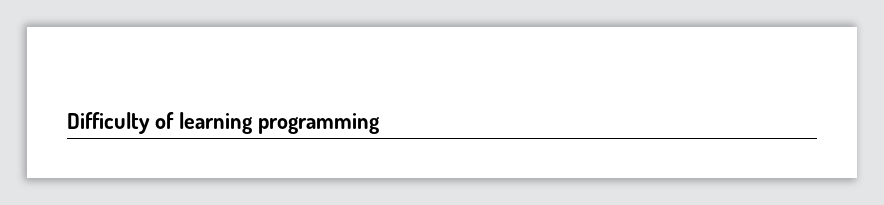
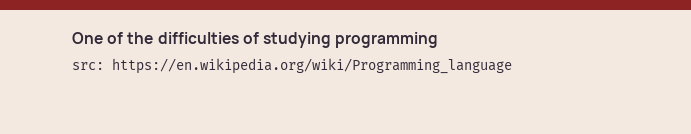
- Difficulty of learning programming
+ One of the difficulties of studying programming
+ src: https://en.wikipedia.org/wiki/Programming_language

